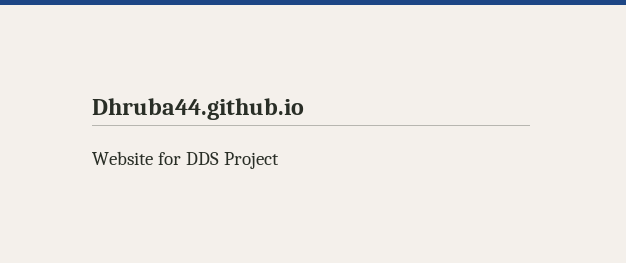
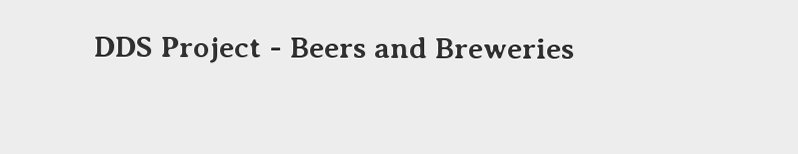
- Dhruba44.github.io
- Website for DDS Project
+ DDS Project - Beers and Breweries

